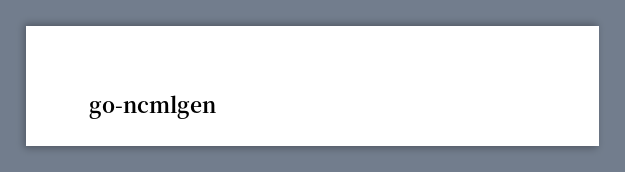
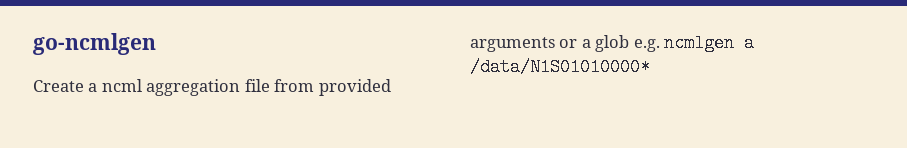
+ Create a ncml aggregation file from provided arguments or a glob e.g. ncmlgen a /data/N1S01010000*

